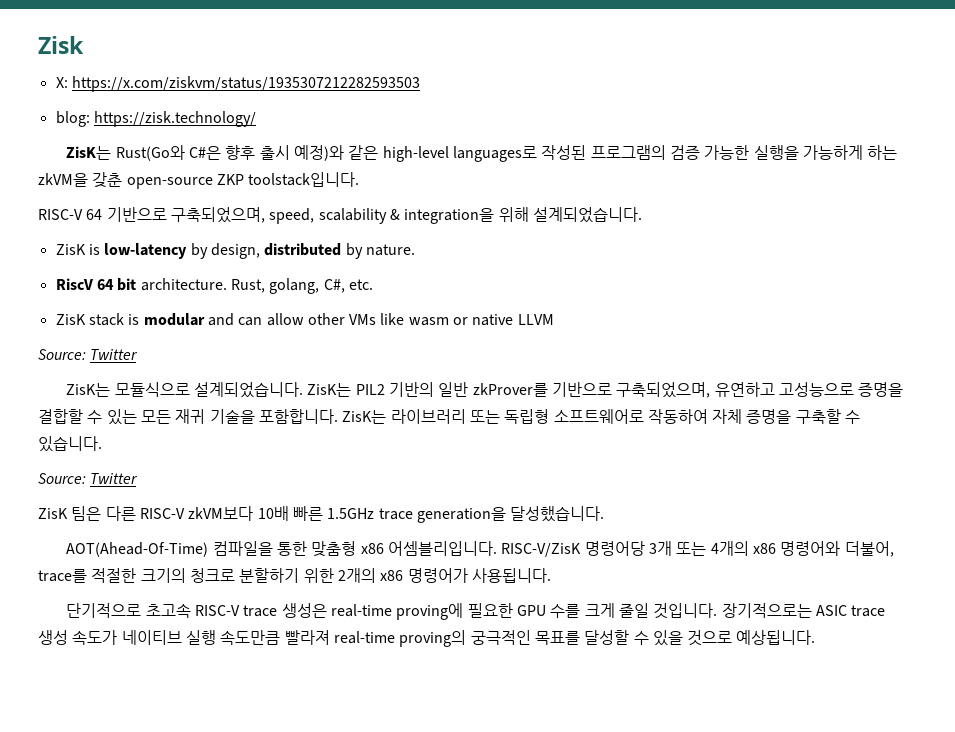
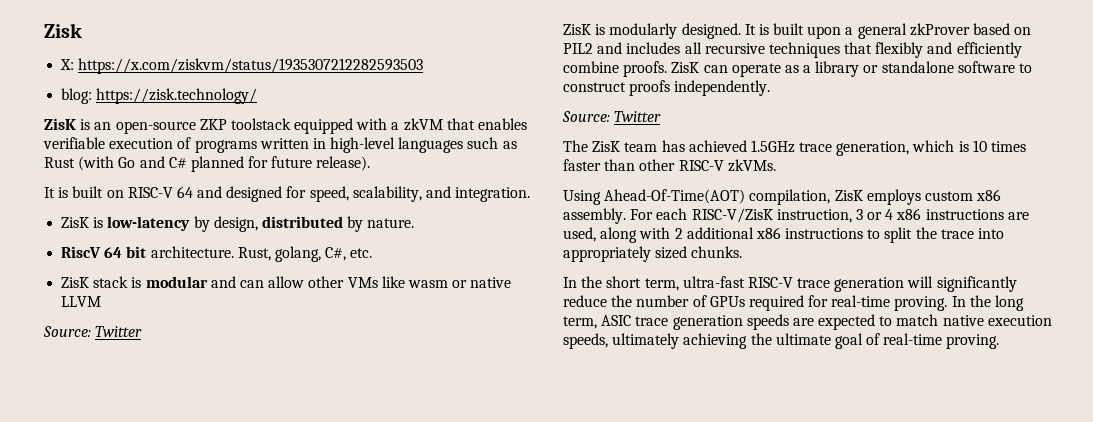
- ZisK는 Rust(Go와 C#은 향후 출시 예정)와 같은 high-level languages로 작성된 프로그램의 검증 가능한 실행을 가능하게 하는 zkVM을 갖춘 open-source ZKP toolstack입니다.
- RISC-V 64 기반으로 구축되었으며, speed, scalability & integration을 위해 설계되었습니다.
+ ZisK is an open-source ZKP toolstack equipped with a zkVM that enables verifiable execution of programs written in high-level languages such as Rust (with Go and C# planned for future release).
+ It is built on RISC-V 64 and designed for speed, scalability, and integration.
- ZisK는 모듈식으로 설계되었습니다. ZisK는 PIL2 기반의 일반 zkProver를 기반으로 구축되었으며, 유연하고 고성능으로 증명을 결합할 수 있는 모든 재귀 기술을 포함합니다. ZisK는 라이브러리 또는 독립형 소프트웨어로 작동하여 자체 증명을 구축할 수 있습니다.
+ ZisK is modularly designed. It is built upon a general zkProver based on PIL2 and includes all recursive techniques that flexibly and efficiently combine proofs. ZisK can operate as a library or standalone software to construct proofs independently.
  Source: Twitter
- ZisK 팀은 다른 RISC-V zkVM보다 10배 빠른 1.5GHz trace generation을 달성했습니다.
- AOT(Ahead-Of-Time) 컴파일을 통한 맞춤형 x86 어셈블리입니다. RISC-V/ZisK 명령어당 3개 또는 4개의 x86 명령어와 더불어, trace를 적절한 크기의 청크로 분할하기 위한 2개의 x86 명령어가 사용됩니다.
- 단기적으로 초고속 RISC-V trace 생성은 real-time proving에 필요한 GPU 수를 크게 줄일 것입니다. 장기적으로는 ASIC trace 생성 속도가 네이티브 실행 속도만큼 빨라져 real-time proving의 궁극적인 목표를 달성할 수 있을 것으로 예상됩니다.
+ The ZisK team has achieved 1.5GHz trace generation, which is 10 times faster than other RISC-V zkVMs.
+ Using Ahead-Of-Time(AOT) compilation, ZisK employs custom x86 assembly. For each RISC-V/ZisK instruction, 3 or 4 x86 instructions are used, along with 2 additional x86 instructions to split the trace into appropriately sized chunks.
+ In the short term, ultra-fast RISC-V trace generation will significantly reduce the number of GPUs required for real-time proving. In the long term, ASIC trace generation speeds are expected to match native execution speeds, ultimately achieving the ultimate goal of real-time proving.

